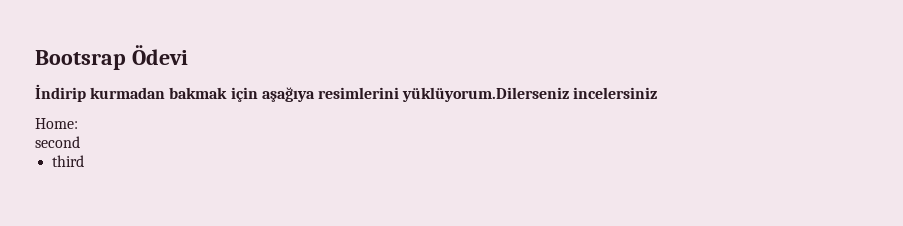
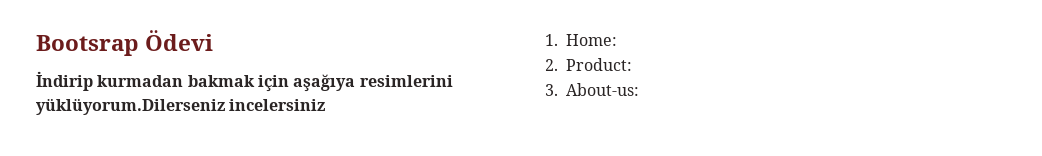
- Home:
+ 1. Home:
- second
- third
+ 2. Product:
+ 3. About-us:

